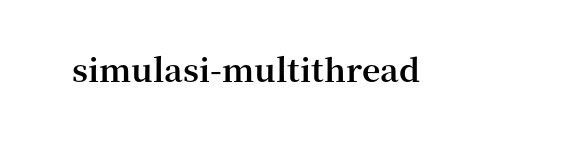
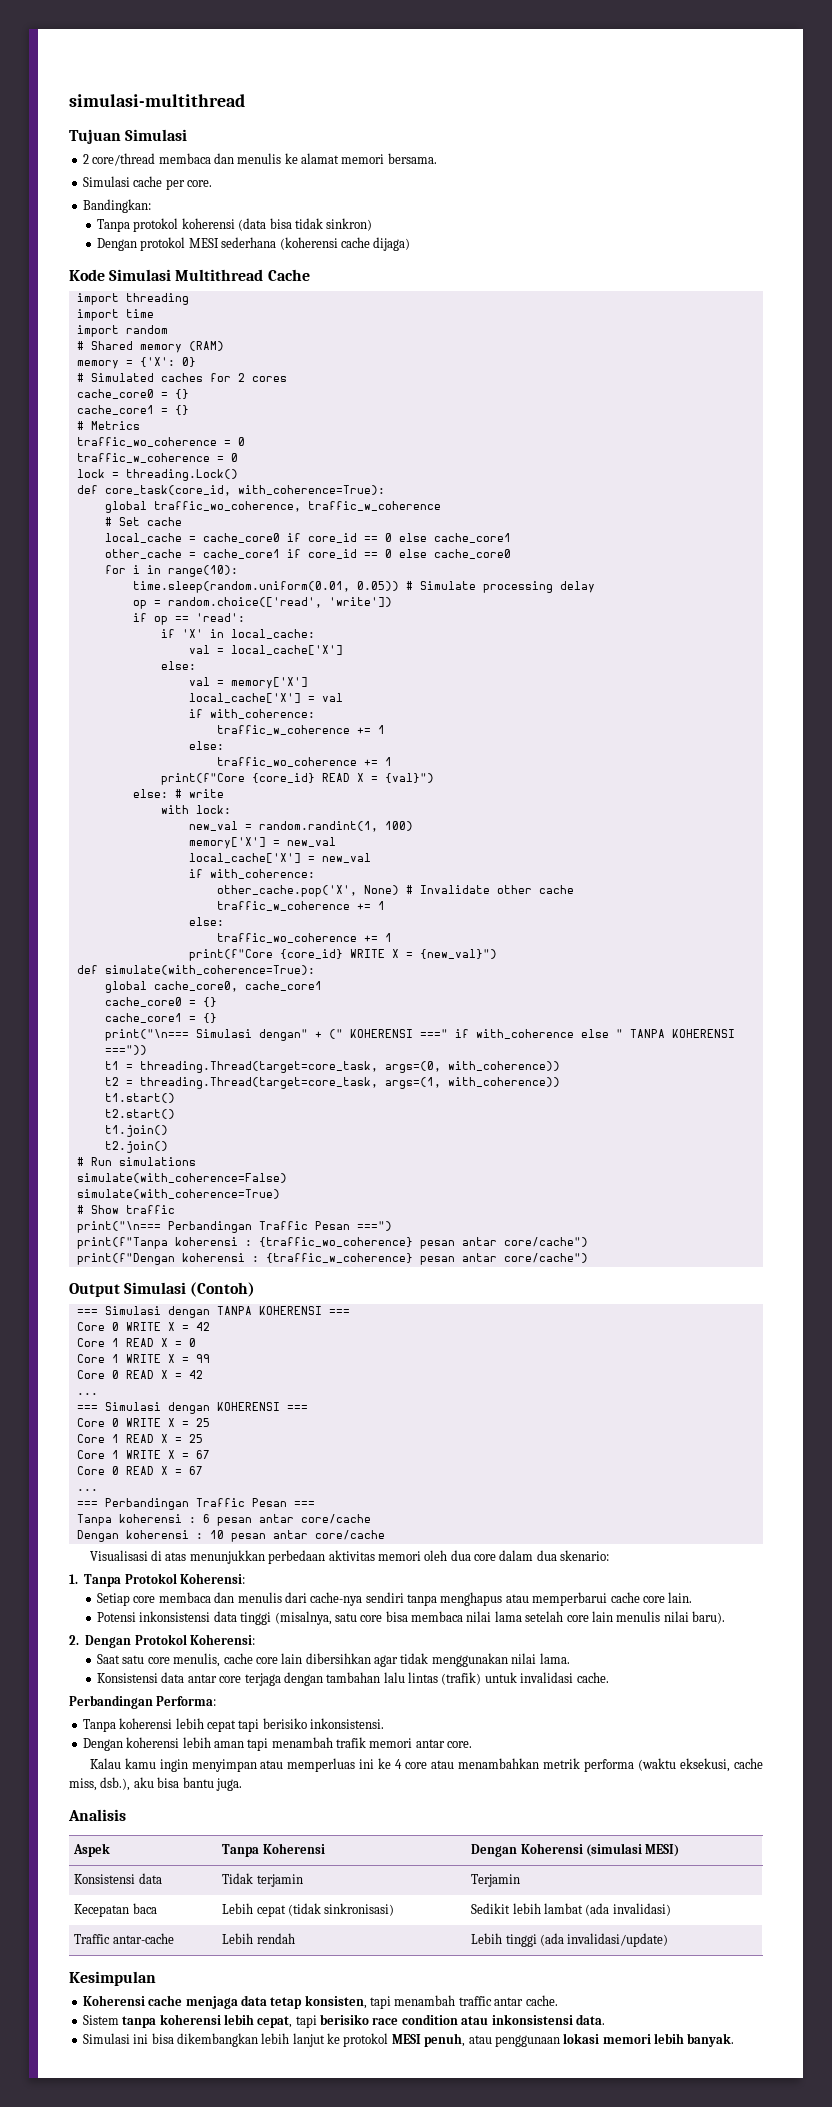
+ Tujuan Simulasi
+ 2 core/thread membaca dan menulis ke alamat memori bersama.
+ Simulasi cache per core.
+ Bandingkan:
+ Tanpa protokol koherensi (data bisa tidak sinkron)
+ Dengan protokol MESI sederhana (koherensi cache dijaga)
+ Kode Simulasi Multithread Cache
+ import threading
+ import time
+ import random
+ # Shared memory (RAM)
+ memory = {'X': 0}
+ # Simulated caches for 2 cores
+ cache_core0 = {}
+ cache_core1 = {}
+ # Metrics
+ traffic_wo_coherence = 0
+ traffic_w_coherence = 0
+ lock = threading.Lock()
+ def core_task(core_id, with_coherence=True):
+ global traffic_wo_coherence, traffic_w_coherence
+ # Set cache
+ local_cache = cache_core0 if core_id == 0 else cache_core1
+ other_cache = cache_core1 if core_id == 0 else cache_core0
+ for i in range(10):
+ time.sleep(random.uniform(0.01, 0.05)) # Simulate processing delay
+ op = random.choice(['read', 'write'])
+ if op == 'read':
+ if 'X' in local_cache:
+ val = local_cache['X']
+ else:
+ val = memory['X']
+ local_cache['X'] = val
+ if with_coherence:
+ traffic_w_coherence += 1
+ else:
+ traffic_wo_coherence += 1
+ print(f"Core {core_id} READ X = {val}")
+ else: # write
+ with lock:
+ new_val = random.randint(1, 100)
+ memory['X'] = new_val
+ local_cache['X'] = new_val
+ if with_coherence:
+ other_cache.pop('X', None) # Invalidate other cache
+ traffic_w_coherence += 1
+ else:
+ traffic_wo_coherence += 1
+ print(f"Core {core_id} WRITE X = {new_val}")
+ def simulate(with_coherence=True):
+ global cache_core0, cache_core1
+ cache_core0 = {}
+ cache_core1 = {}
+ print("\n=== Simulasi dengan" + (" KOHERENSI ===" if with_coherence else " TANPA KOHERENSI ==="))
+ t1 = threading.Thread(target=core_task, args=(0, with_coherence))
+ t2 = threading.Thread(target=core_task, args=(1, with_coherence))
+ t1.start()
+ t2.start()
+ t1.join()
+ t2.join()
+ # Run simulations
+ simulate(with_coherence=False)
+ simulate(with_coherence=True)
+ # Show traffic
+ print("\n=== Perbandingan Traffic Pesan ===")
+ print(f"Tanpa koherensi : {traffic_wo_coherence} pesan antar core/cache")
+ print(f"Dengan koherensi : {traffic_w_coherence} pesan antar core/cache")
+ Output Simulasi (Contoh)
+ === Simulasi dengan TANPA KOHERENSI ===
+ Core 0 WRITE X = 42
+ Core 1 READ X = 0
+ Core 1 WRITE X = 99
+ Core 0 READ X = 42
+ ...
+ === Simulasi dengan KOHERENSI ===
+ Core 0 WRITE X = 25
+ Core 1 READ X = 25
+ Core 1 WRITE X = 67
+ Core 0 READ X = 67
+ ...
+ === Perbandingan Traffic Pesan ===
+ Tanpa koherensi : 6 pesan antar core/cache
+ Dengan koherensi : 10 pesan antar core/cache
+ Visualisasi di atas menunjukkan perbedaan aktivitas memori oleh dua core dalam dua skenario:
+ 1. Tanpa Protokol Koherensi:
+ Setiap core membaca dan menulis dari cache-nya sendiri tanpa menghapus atau memperbarui cache core lain.
+ Potensi inkonsistensi data tinggi (misalnya, satu core bisa membaca nilai lama setelah core lain menulis nilai baru).
+ 2. Dengan Protokol Koherensi:
+ Saat satu core menulis, cache core lain dibersihkan agar tidak menggunakan nilai lama.
+ Konsistensi data antar core terjaga dengan tambahan lalu lintas (trafik) untuk invalidasi cache.
+ Perbandingan Performa:
+ Tanpa koherensi lebih cepat tapi berisiko inkonsistensi.
+ Dengan koherensi lebih aman tapi menambah trafik memori antar core.
+ Kalau kamu ingin menyimpan atau memperluas ini ke 4 core atau menambahkan metrik performa (waktu eksekusi, cache miss, dsb.), aku bisa bantu juga.
+ Analisis
+ Aspek | Tanpa Koherensi | Dengan Koherensi (simulasi MESI)
+ Konsistensi data | Tidak terjamin | Terjamin
+ Kecepatan baca | Lebih cepat (tidak sinkronisasi) | Sedikit lebih lambat (ada invalidasi)
+ Traffic antar-cache | Lebih rendah | Lebih tinggi (ada invalidasi/update)
+ Kesimpulan
+ Koherensi cache menjaga data tetap konsisten, tapi menambah traffic antar cache.
+ Sistem tanpa koherensi lebih cepat, tapi berisiko race condition atau inkonsistensi data.
+ Simulasi ini bisa dikembangkan lebih lanjut ke protokol MESI penuh, atau penggunaan lokasi memori lebih banyak.

